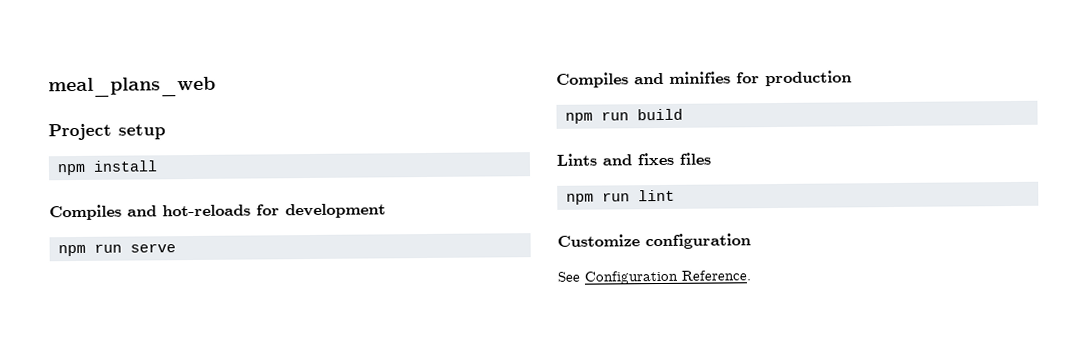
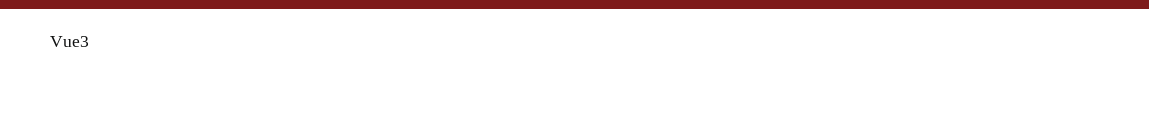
- meal_plans_web
- Project setup
- npm install
- Compiles and hot-reloads for development
- npm run serve
- Compiles and minifies for production
- npm run build
- Lints and fixes files
- npm run lint
- Customize configuration
- See Configuration Reference.
+ Vue3

